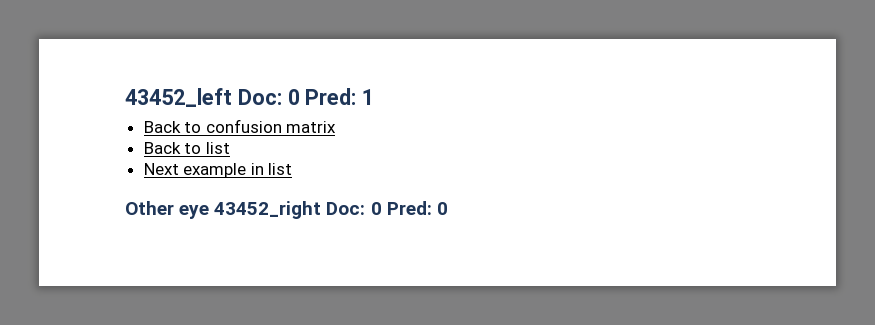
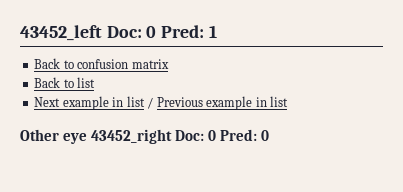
- Next example in list
+ Next example in list / Previous example in list

